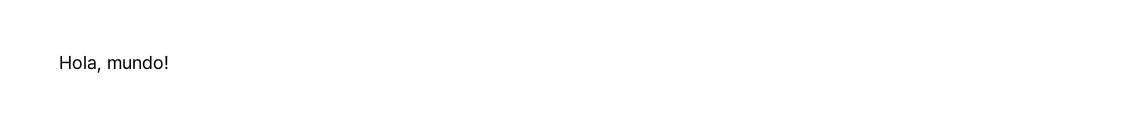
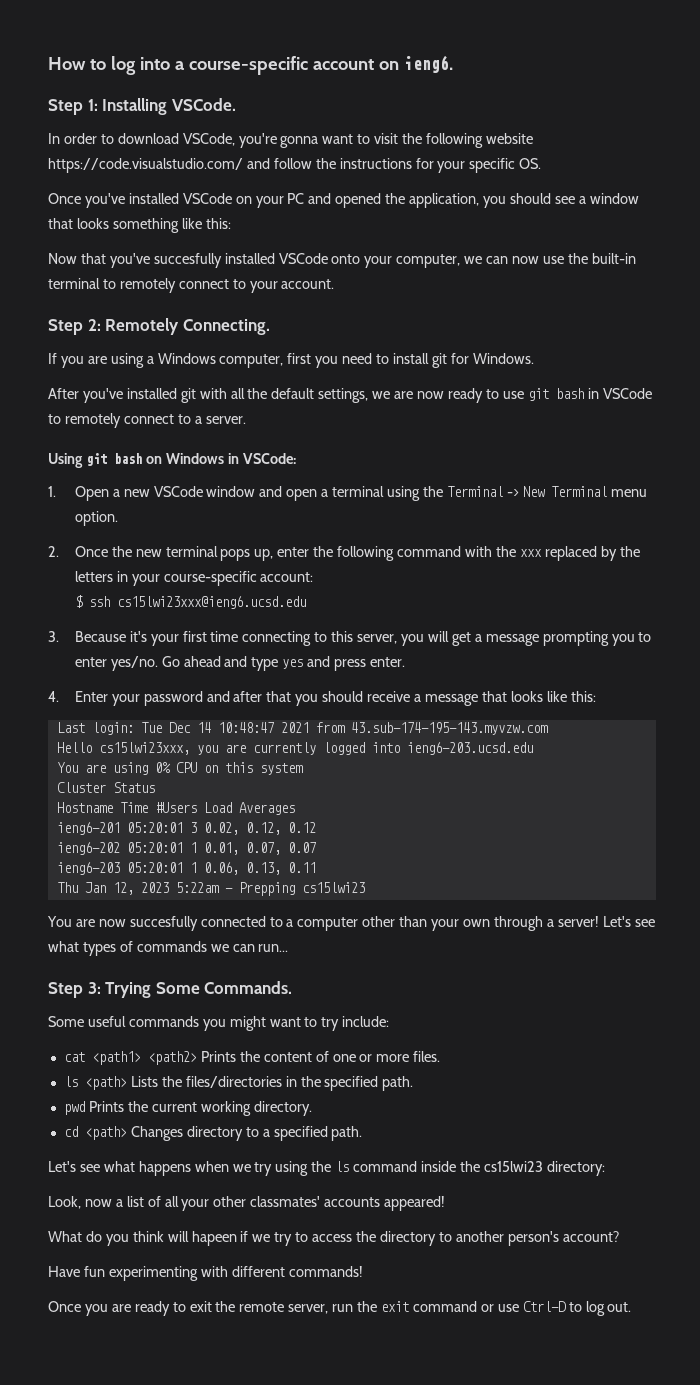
- Hola, mundo!
+ How to log into a course-specific account on ieng6.
+ Step 1: Installing VSCode.
+ In order to download VSCode, you're gonna want to visit the following website https://code.visualstudio.com/ and follow the instructions for your specific OS.
+ Once you've installed VSCode on your PC and opened the application, you should see a window that looks something like this:
+ Now that you've succesfully installed VSCode onto your computer, we can now use the built-in terminal to remotely connect to your account.
+ Step 2: Remotely Connecting.
+ If you are using a Windows computer, first you need to install git for Windows.
+ After you've installed git with all the default settings, we are now ready to use git bash in VSCode to remotely connect to a server.
+ Using git bash on Windows in VSCode:
+ 1. Open a new VSCode window and open a terminal using the Terminal -> New Terminal menu option.
+ 2. Once the new terminal pops up, enter the following command with the xxx replaced by the letters in your course-specific account:
+ $ ssh cs15lwi23xxx@ieng6.ucsd.edu
+ 3. Because it's your first time connecting to this server, you will get a message prompting you to enter yes/no. Go ahead and type yes and press enter.
+ 4. Enter your password and after that you should receive a message that looks like this:
+ Last login: Tue Dec 14 10:48:47 2021 from 43.sub-174-195-143.myvzw.com
+ Hello cs15lwi23xxx, you are currently logged into ieng6-203.ucsd.edu
+ You are using 0% CPU on this system
+ Cluster Status
+ Hostname Time #Users Load Averages
+ ieng6-201 05:20:01 3 0.02, 0.12, 0.12
+ ieng6-202 05:20:01 1 0.01, 0.07, 0.07
+ ieng6-203 05:20:01 1 0.06, 0.13, 0.11
+ Thu Jan 12, 2023 5:22am - Prepping cs15lwi23
+ You are now succesfully connected to a computer other than your own through a server! Let's see what types of commands we can run...
+ Step 3: Trying Some Commands.
+ Some useful commands you might want to try include:
+ cat <path1> <path2> Prints the content of one or more files.
+ ls <path> Lists the files/directories in the specified path.
+ pwd Prints the current working directory.
+ cd <path> Changes directory to a specified path.
+ Let's see what happens when we try using the ls command inside the cs15lwi23 directory:
+ Look, now a list of all your other classmates' accounts appeared!
+ What do you think will hapeen if we try to access the directory to another person's account?
+ Have fun experimenting with different commands!
+ Once you are ready to exit the remote server, run the exit command or use Ctrl-D to log out.

